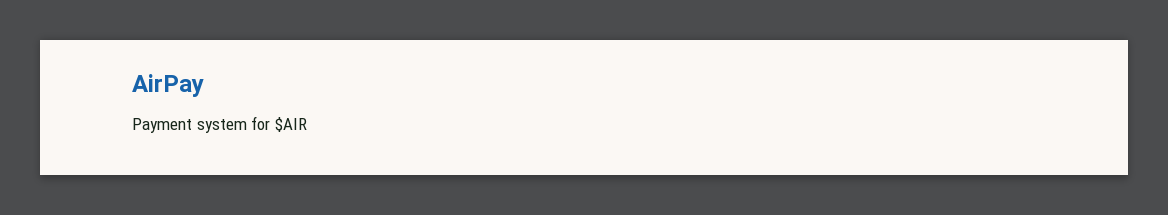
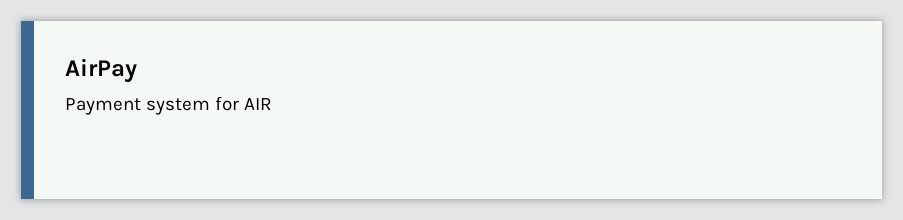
- Payment system for $AIR
+ Payment system for AIR

